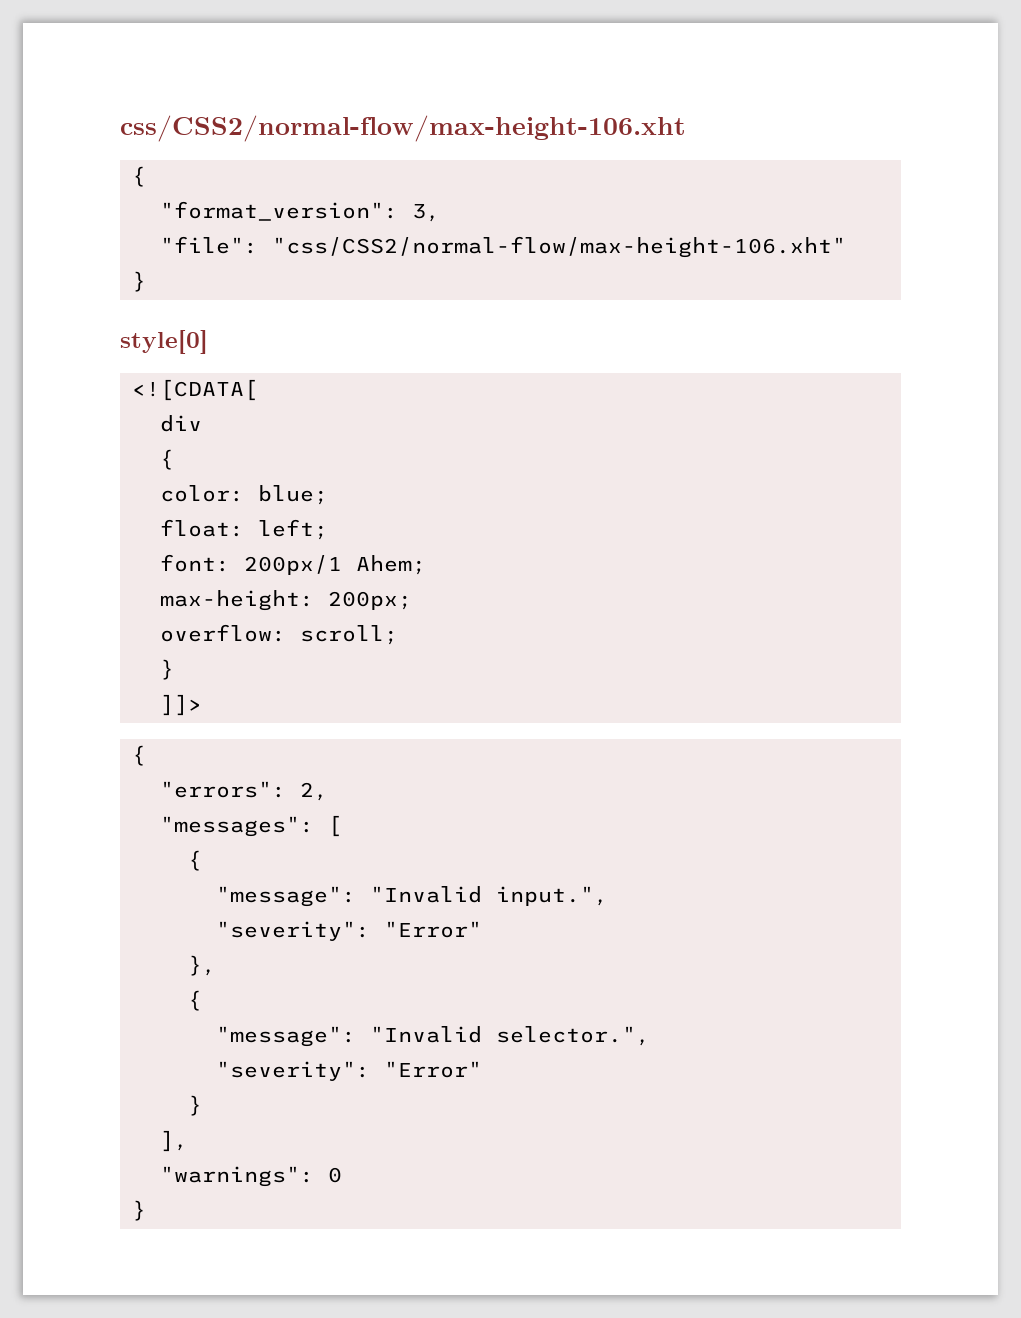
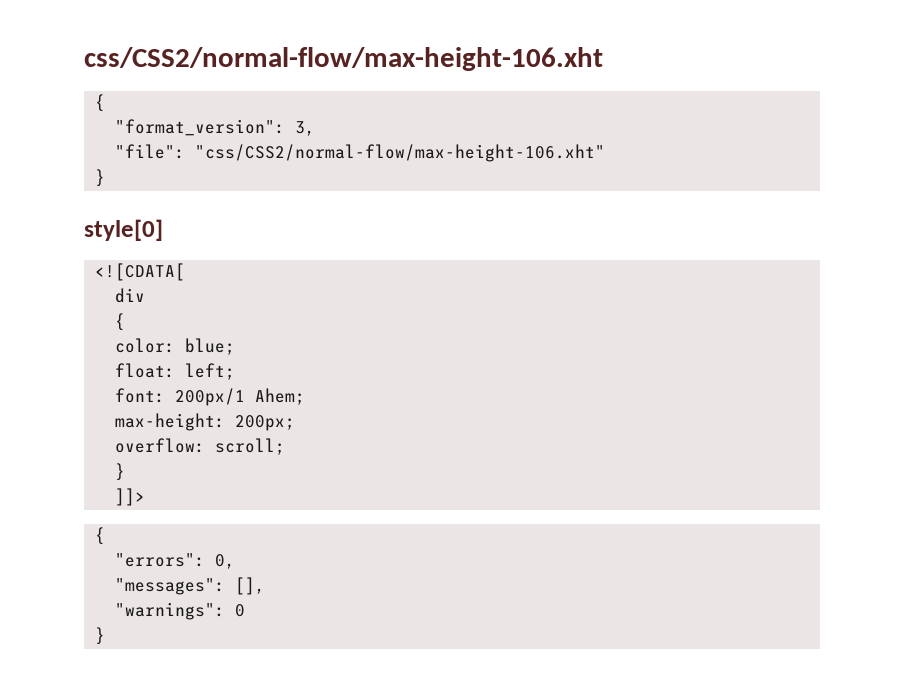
- "errors": 2,
+ "errors": 0,
- "messages": [
- {
- "message": "Invalid input.",
- "severity": "Error"
- },
- {
- "message": "Invalid selector.",
- "severity": "Error"
- }
- ],
+ "messages": [],

